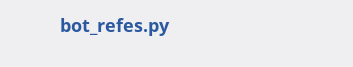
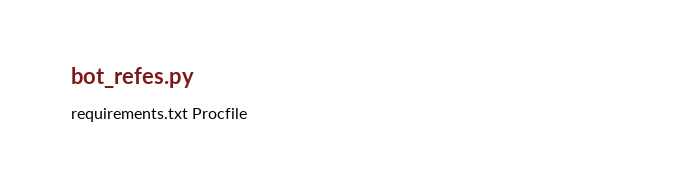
+ requirements.txt Procfile

